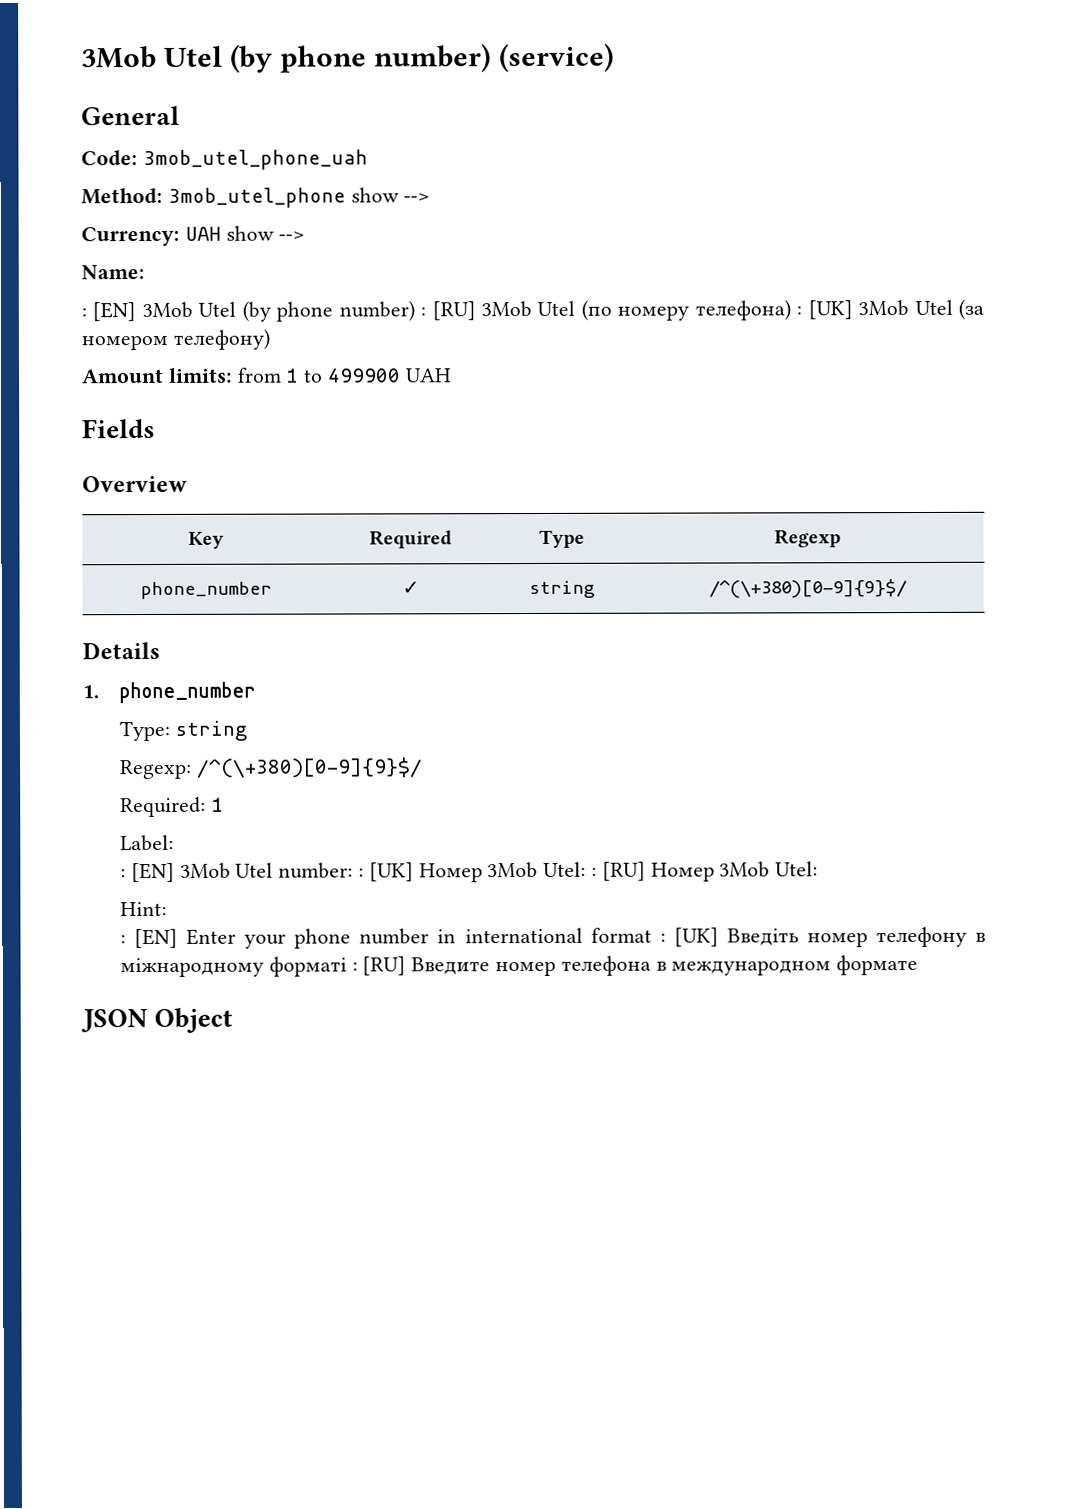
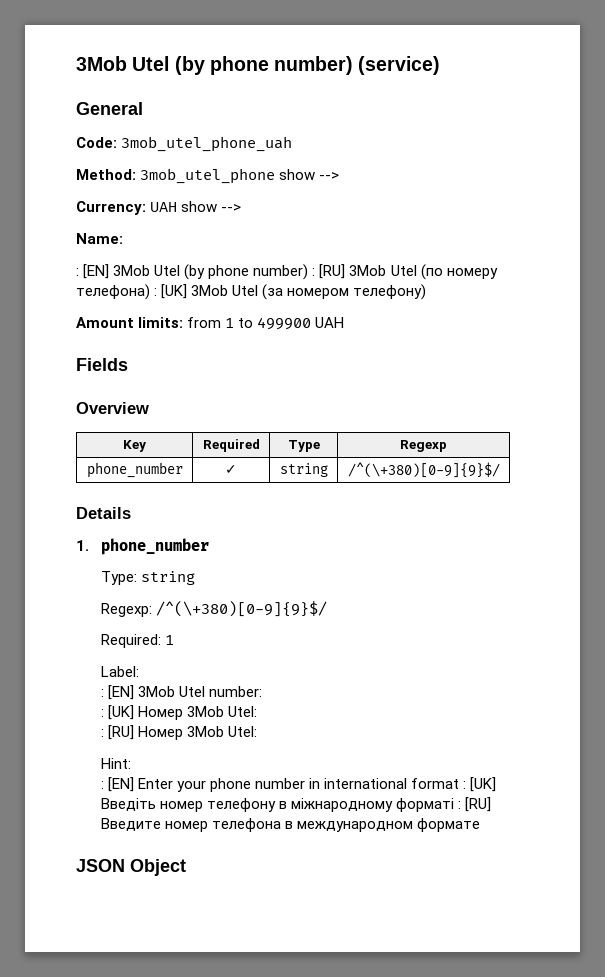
- : [EN] 3Mob Utel number: : [UK] Номер 3Mob Utel: : [RU] Номер 3Mob Utel:
+ : [EN] 3Mob Utel number:
+ : [UK] Номер 3Mob Utel:
+ : [RU] Номер 3Mob Utel:

